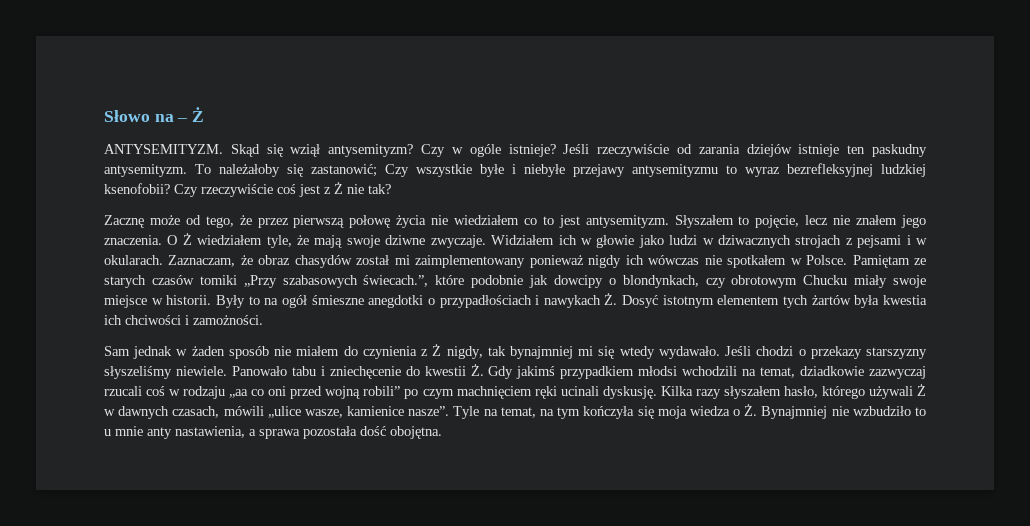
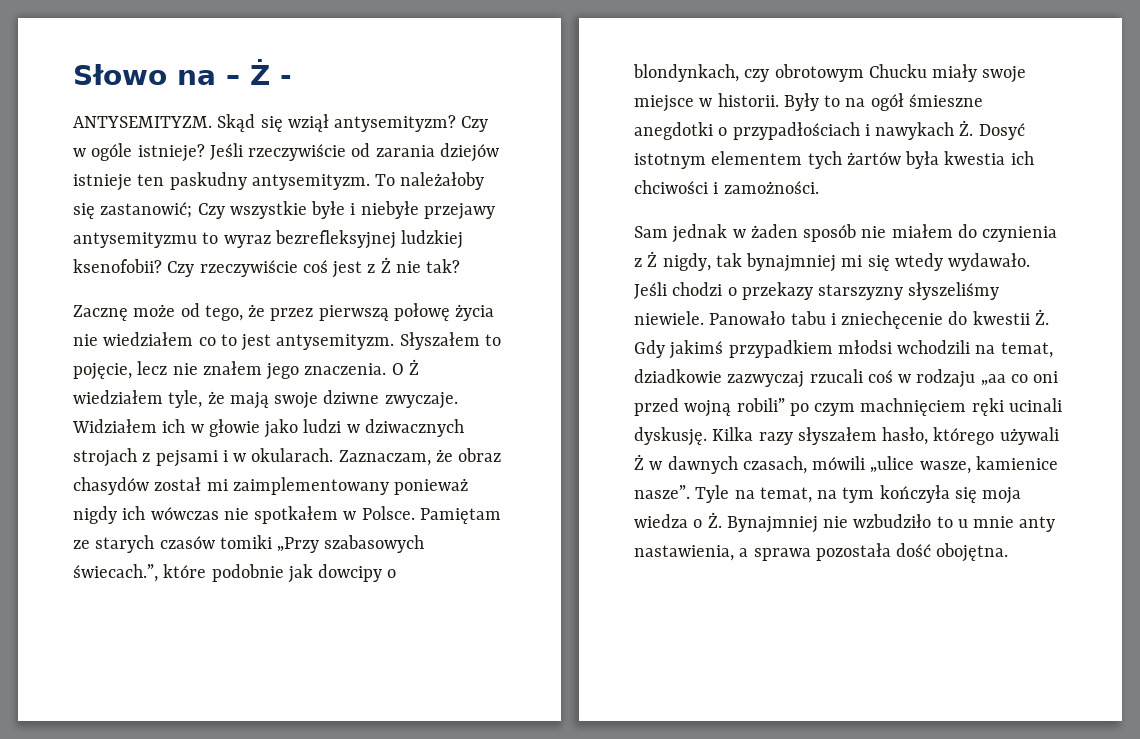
- Słowo na – Ż
+ Słowo na – Ż -

